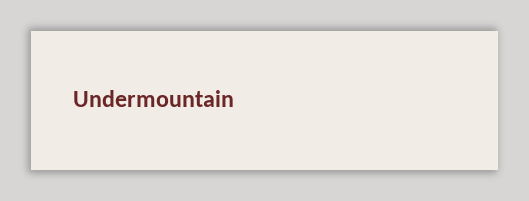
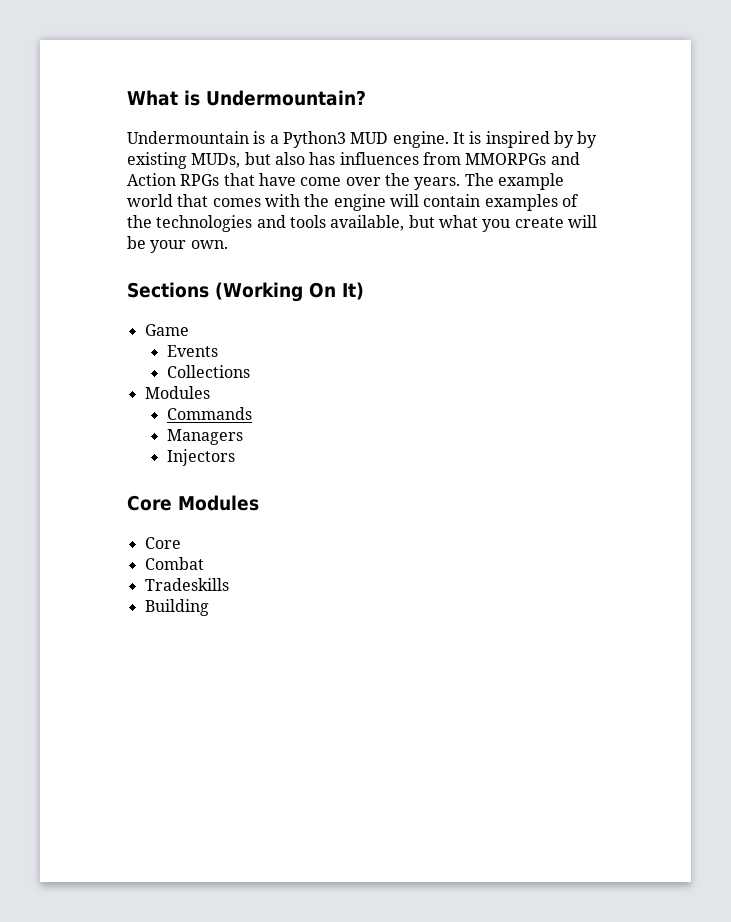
- Undermountain
+ What is Undermountain?
+ Undermountain is a Python3 MUD engine. It is inspired by by existing MUDs, but also has influences from MMORPGs and Action RPGs that have come over the years. The example world that comes with the engine will contain examples of the technologies and tools available, but what you create will be your own.
+ Sections (Working On It)
+ Game
+ Events
+ Collections
+ Modules
+ Commands
+ Managers
+ Injectors
+ Core Modules
+ Core
+ Combat
+ Tradeskills
+ Building

